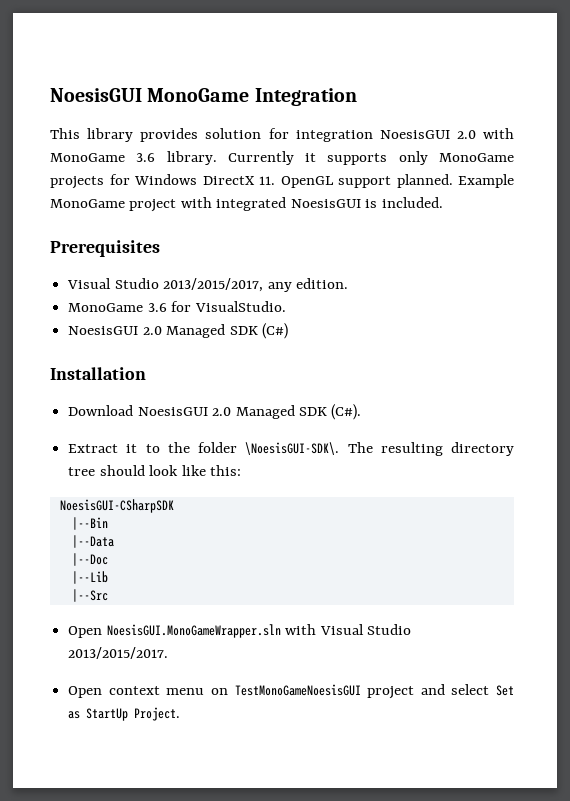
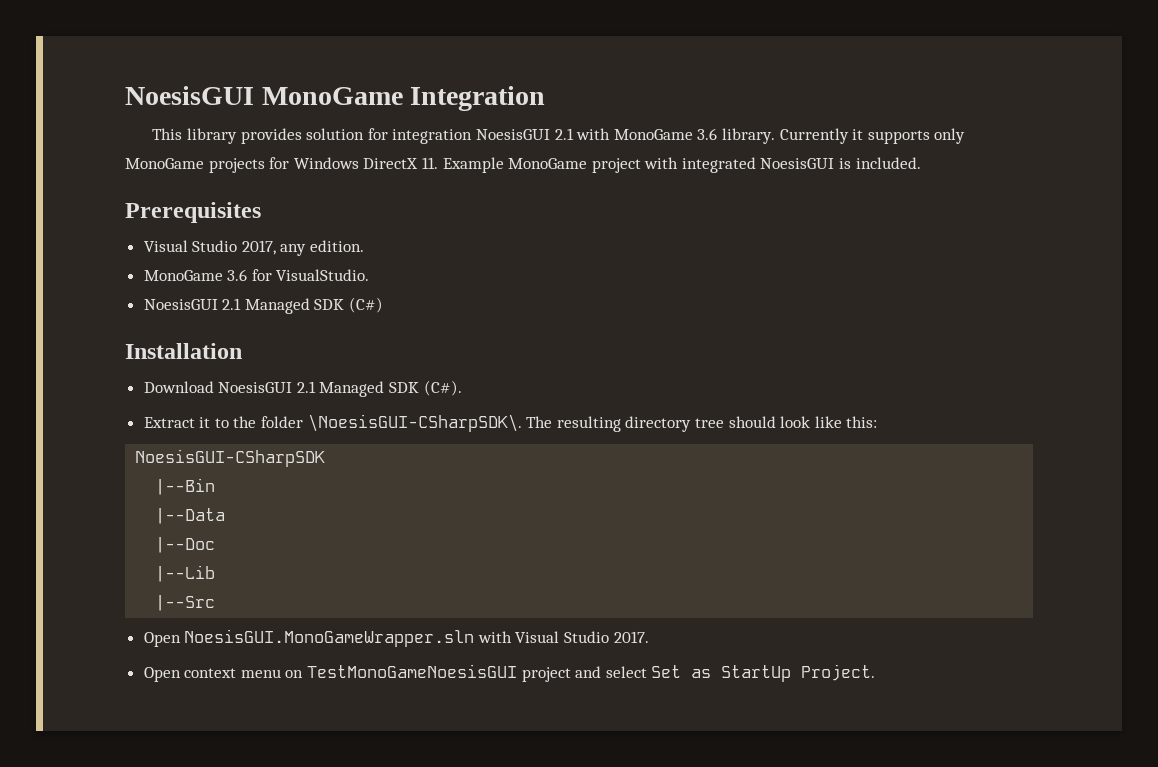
- This library provides solution for integration NoesisGUI 2.0 with MonoGame 3.6 library.
+ This library provides solution for integration NoesisGUI 2.1 with MonoGame 3.6 library.
- Currently it supports only MonoGame projects for Windows DirectX 11. OpenGL support planned. Example MonoGame project with integrated NoesisGUI is included.
+ Currently it supports only MonoGame projects for Windows DirectX 11. Example MonoGame project with integrated NoesisGUI is included.
- Visual Studio 2013/2015/2017, any edition.
+ Visual Studio 2017, any edition.
- NoesisGUI 2.0 Managed SDK (C#)
+ NoesisGUI 2.1 Managed SDK (C#)
- Download NoesisGUI 2.0 Managed SDK (C#).
+ Download NoesisGUI 2.1 Managed SDK (C#).
- Extract it to the folder \NoesisGUI-SDK\.
+ Extract it to the folder \NoesisGUI-CSharpSDK\.
- Open NoesisGUI.MonoGameWrapper.sln with Visual Studio 2013/2015/2017.
+ Open NoesisGUI.MonoGameWrapper.sln with Visual Studio 2017.

